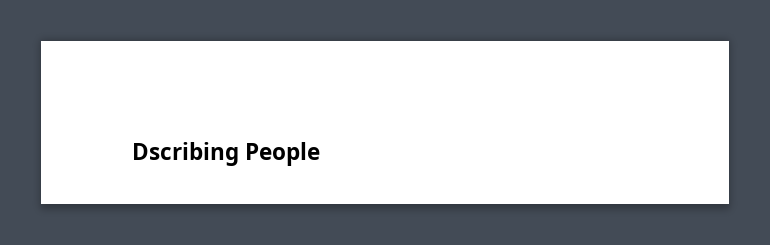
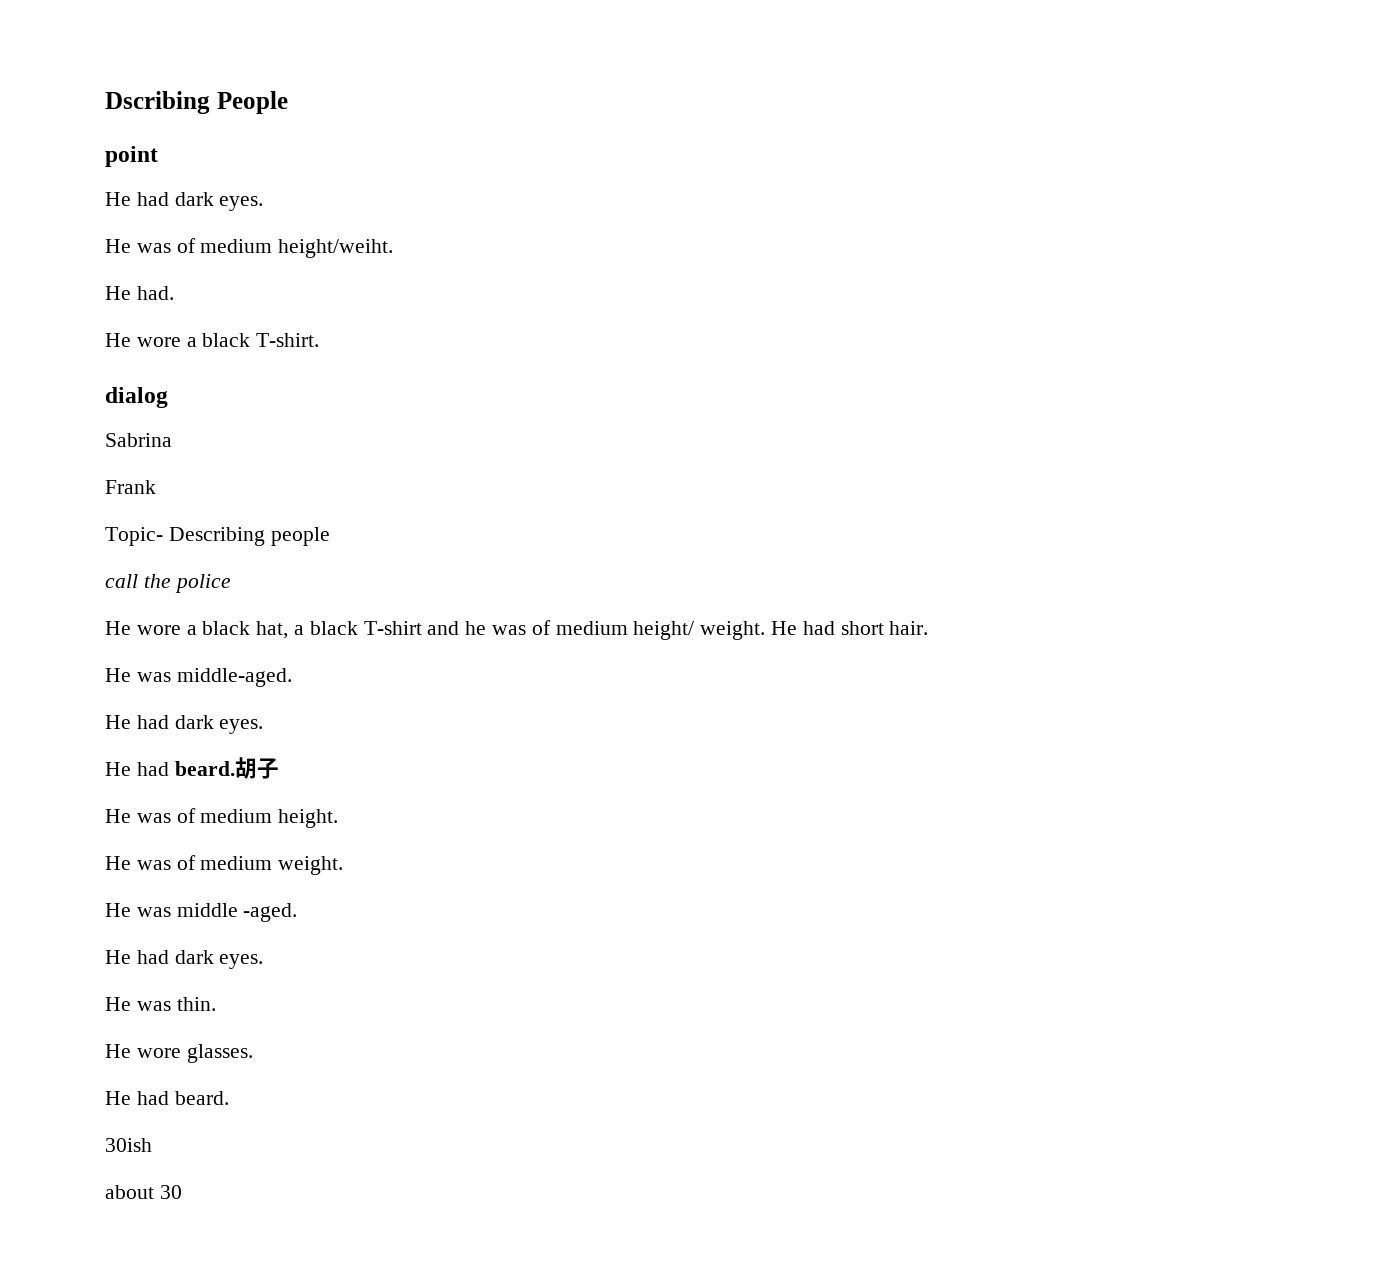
+ point
+ He had dark eyes.
+ He was of medium height/weiht.
+ He had.
+ He wore a black T-shirt.
+ dialog
+ Sabrina
+ Frank
+ Topic- Describing people
+ call the police
+ He wore a black hat, a black T-shirt and he was of medium height/ weight. He had short hair.
+ He was middle-aged.
+ He had dark eyes.
+ He had beard.胡子
+ He was of medium height.
+ He was of medium weight.
+ He was middle -aged.
+ He had dark eyes.
+ He was thin.
+ He wore glasses.
+ He had beard.
+ 30ish
+ about 30

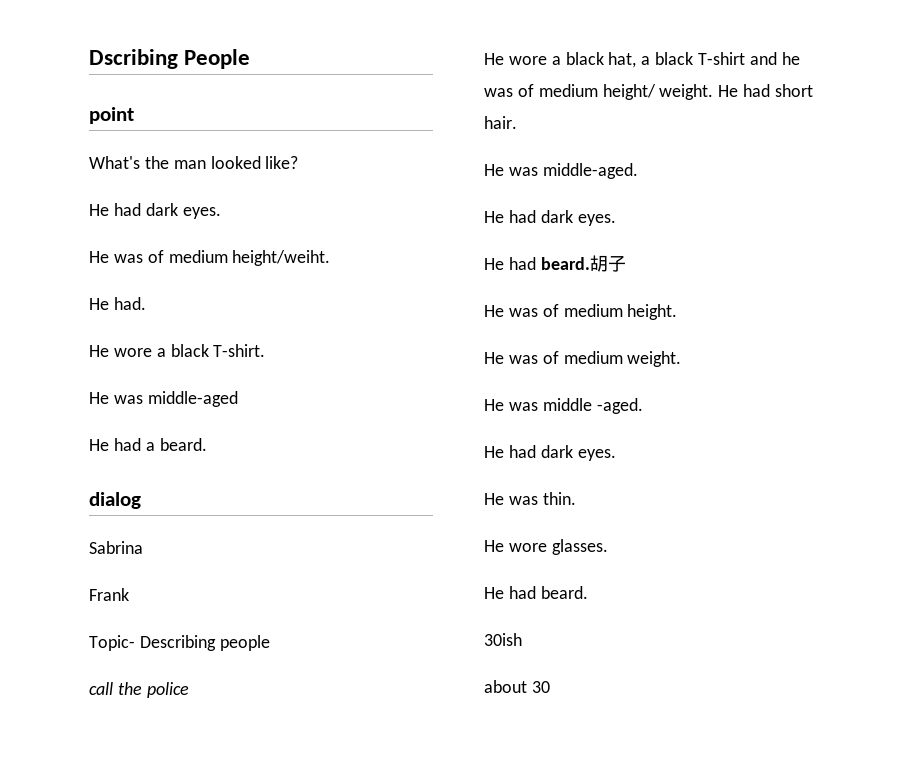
+ What's the man looked like?
+ He was middle-aged
+ He had a beard.

